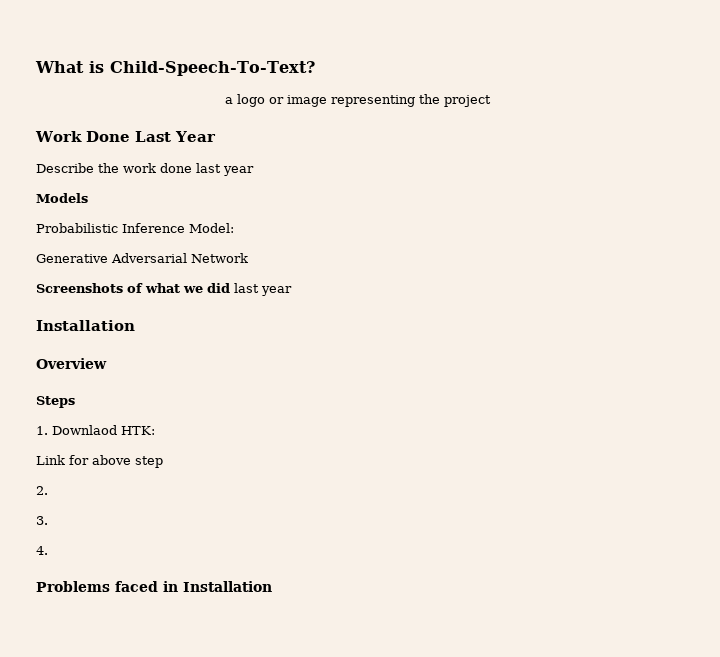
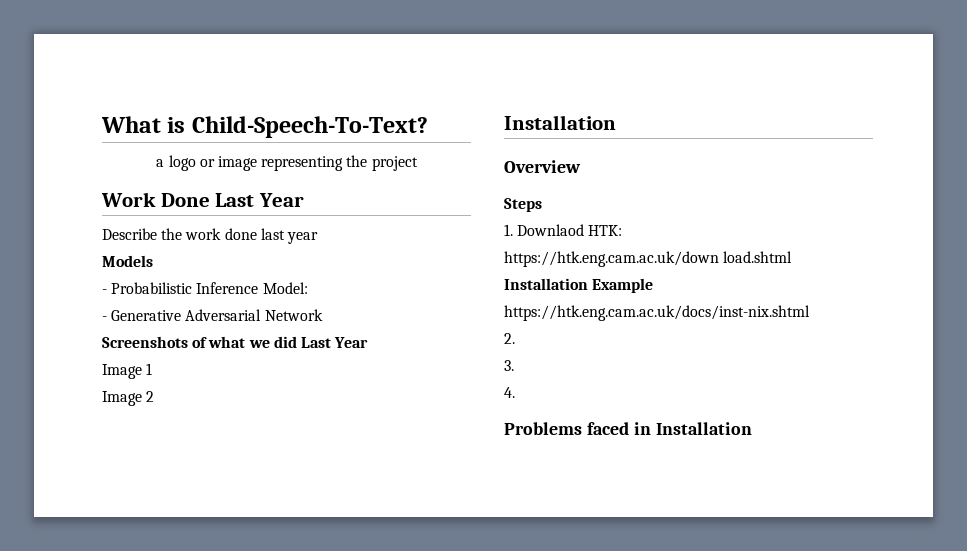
- Probabilistic Inference Model:
+ - Probabilistic Inference Model:
- Generative Adversarial Network
+ - Generative Adversarial Network
- Screenshots of what we did last year
+ Screenshots of what we did Last Year
+ Image 1
+ Image 2
- Link for above step
+ https://htk.eng.cam.ac.uk/down load.shtml
+ Installation Example
+ https://htk.eng.cam.ac.uk/docs/inst-nix.shtml

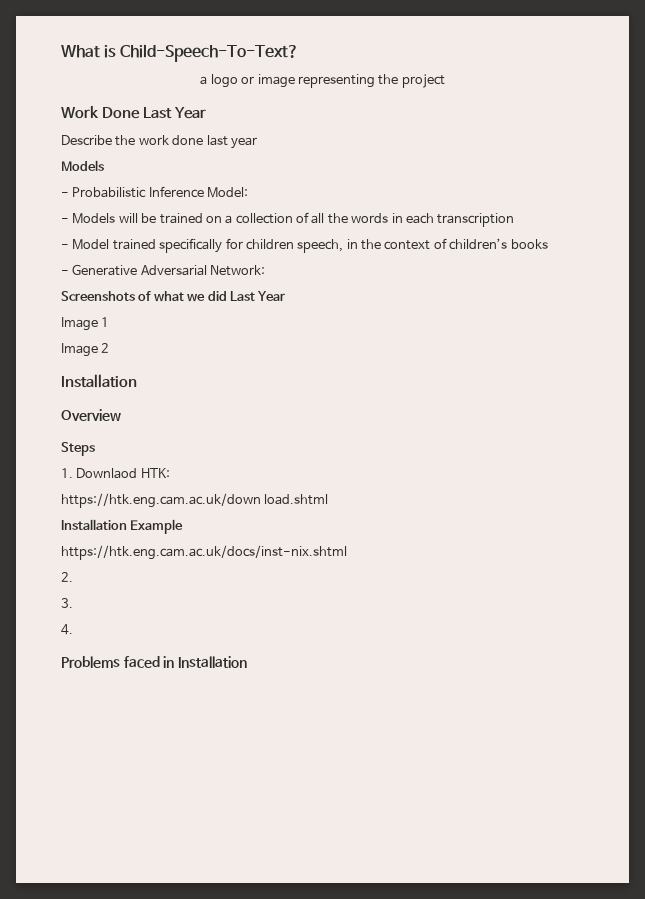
+ - Models will be trained on a collection of all the words in each transcription
+ - Model trained specifically for children speech, in the context of children’s books
- - Generative Adversarial Network
+ - Generative Adversarial Network:

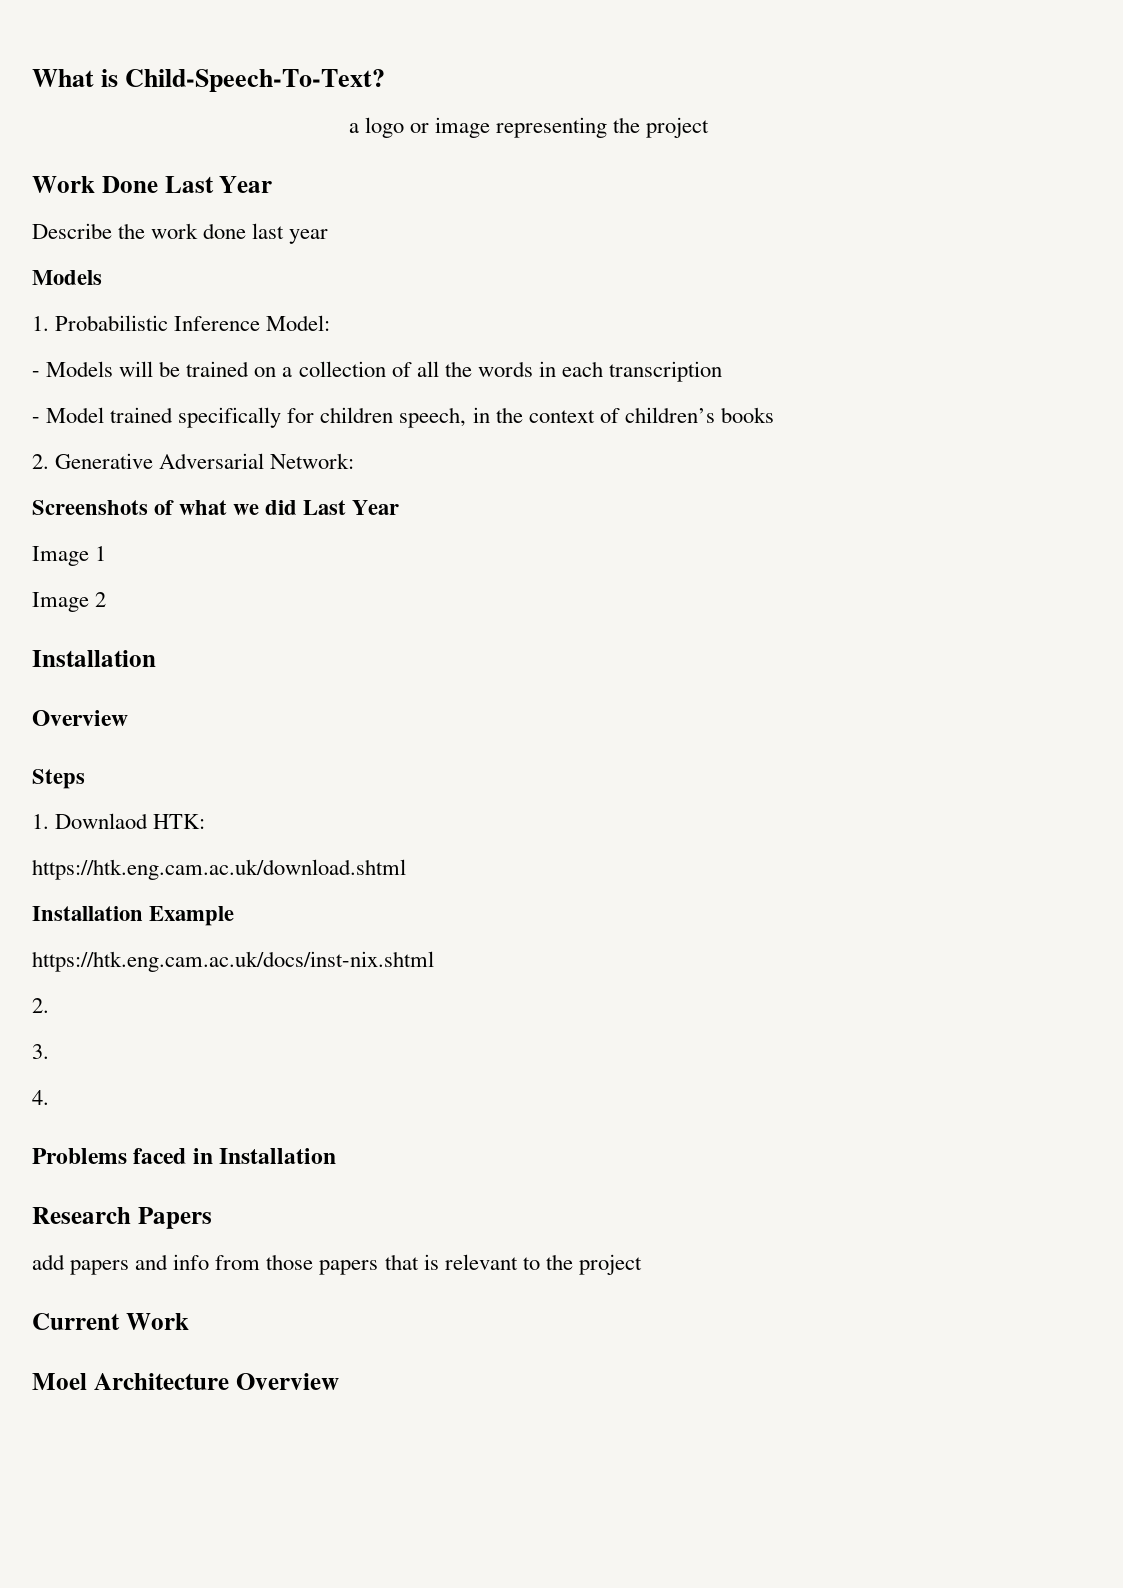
- - Probabilistic Inference Model:
+ 1. Probabilistic Inference Model:
- - Generative Adversarial Network:
+ 2. Generative Adversarial Network:
- https://htk.eng.cam.ac.uk/down load.shtml
+ https://htk.eng.cam.ac.uk/download.shtml
+ Research Papers
+ add papers and info from those papers that is relevant to the project
+ Current Work
+ Moel Architecture Overview

